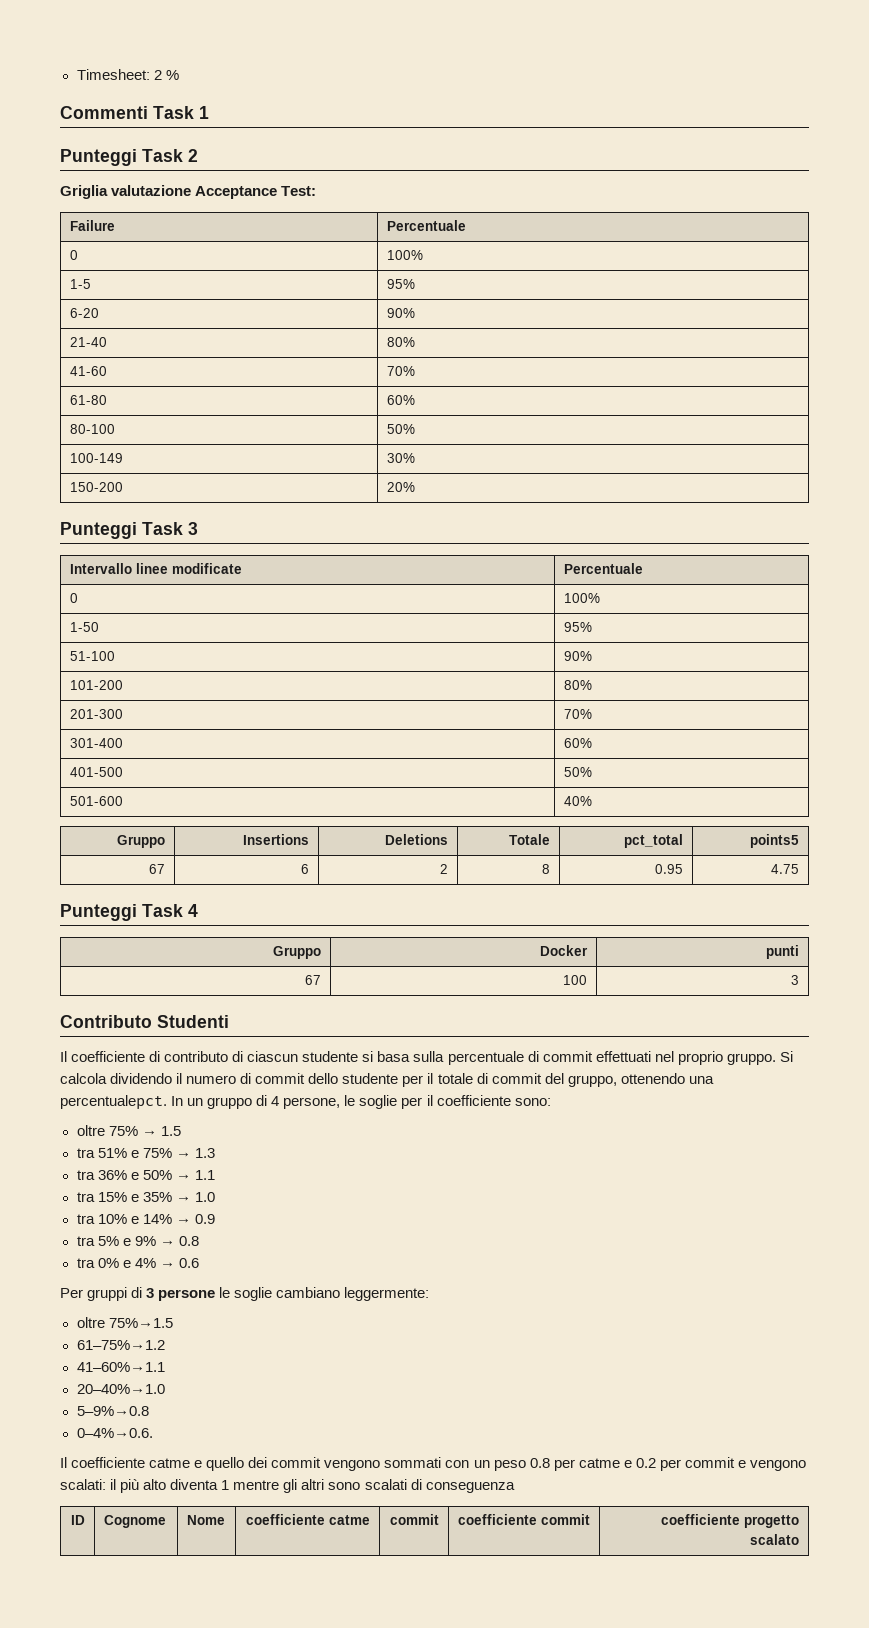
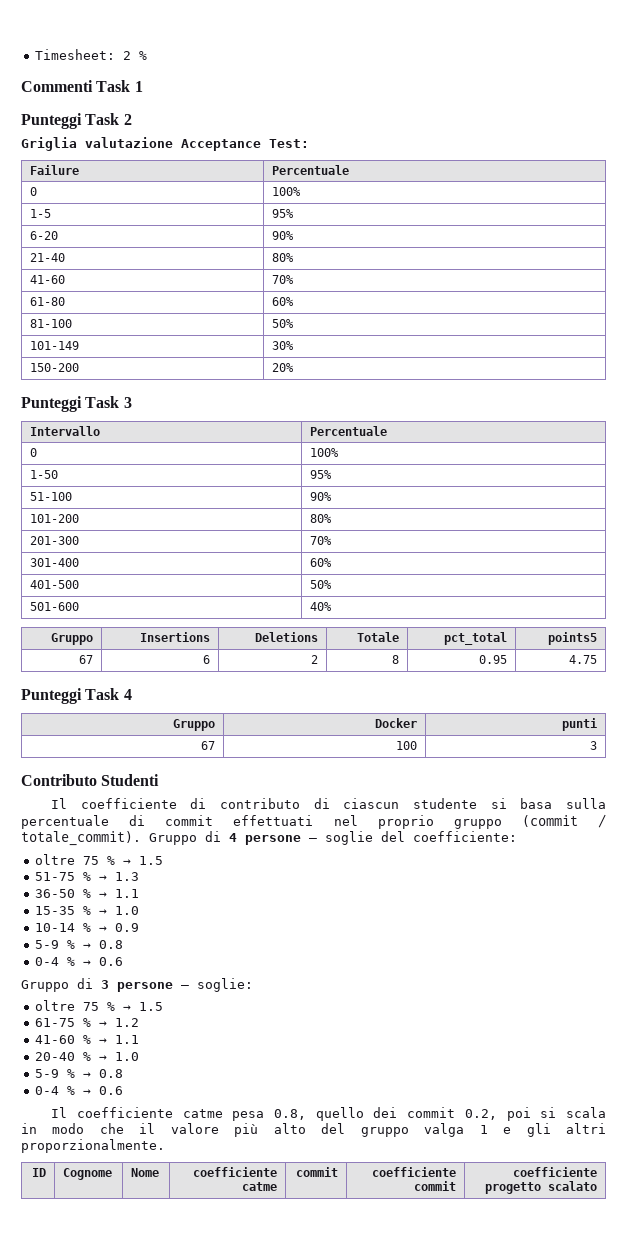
- 80-100 | 50%
- 100-149 | 30%
+ 81‑100 | 50%
+ 101‑149 | 30%
- Intervallo linee modificate | Percentuale
+ Intervallo | Percentuale
- Il coefficiente di contributo di ciascun studente si basa sulla percentuale di commit effettuati nel proprio gruppo. Si calcola dividendo il numero di commit dello studente per il totale di commit del gruppo, ottenendo una percentualepct. In un gruppo di 4 persone, le soglie per il coefficiente sono:
- oltre 75% → 1.5
- tra 51% e 75% → 1.3
- tra 36% e 50% → 1.1
- tra 15% e 35% → 1.0
- tra 10% e 14% → 0.9
- tra 5% e 9% → 0.8
- tra 0% e 4% → 0.6
- Per gruppi di 3 persone le soglie cambiano leggermente:
- oltre 75%→1.5
- 61–75%→1.2
- 41–60%→1.1
- 20–40%→1.0
- 5–9%→0.8
- 0–4%→0.6.
+ Il coefficiente di contributo di ciascun studente si basa sulla percentuale di commit effettuati nel proprio gruppo (commit / totale_commit). Gruppo di 4 persone – soglie del coefficiente:
+ oltre 75 % → 1.5
+ 51‑75 % → 1.3
+ 36‑50 % → 1.1
+ 15‑35 % → 1.0
+ 10‑14 % → 0.9
+ 5‑9 % → 0.8
+ 0‑4 % → 0.6
+ Gruppo di 3 persone – soglie:
+ oltre 75 % → 1.5
+ 61‑75 % → 1.2
+ 41‑60 % → 1.1
+ 20‑40 % → 1.0
+ 5‑9 % → 0.8
+ 0‑4 % → 0.6
- Il coefficiente catme e quello dei commit vengono sommati con un peso 0.8 per catme e 0.2 per commit e vengono scalati: il più alto diventa 1 mentre gli altri sono scalati di conseguenza
+ Il coefficiente catme pesa 0.8, quello dei commit 0.2, poi si scala in modo che il valore più alto del gruppo valga 1 e gli altri proporzionalmente.

